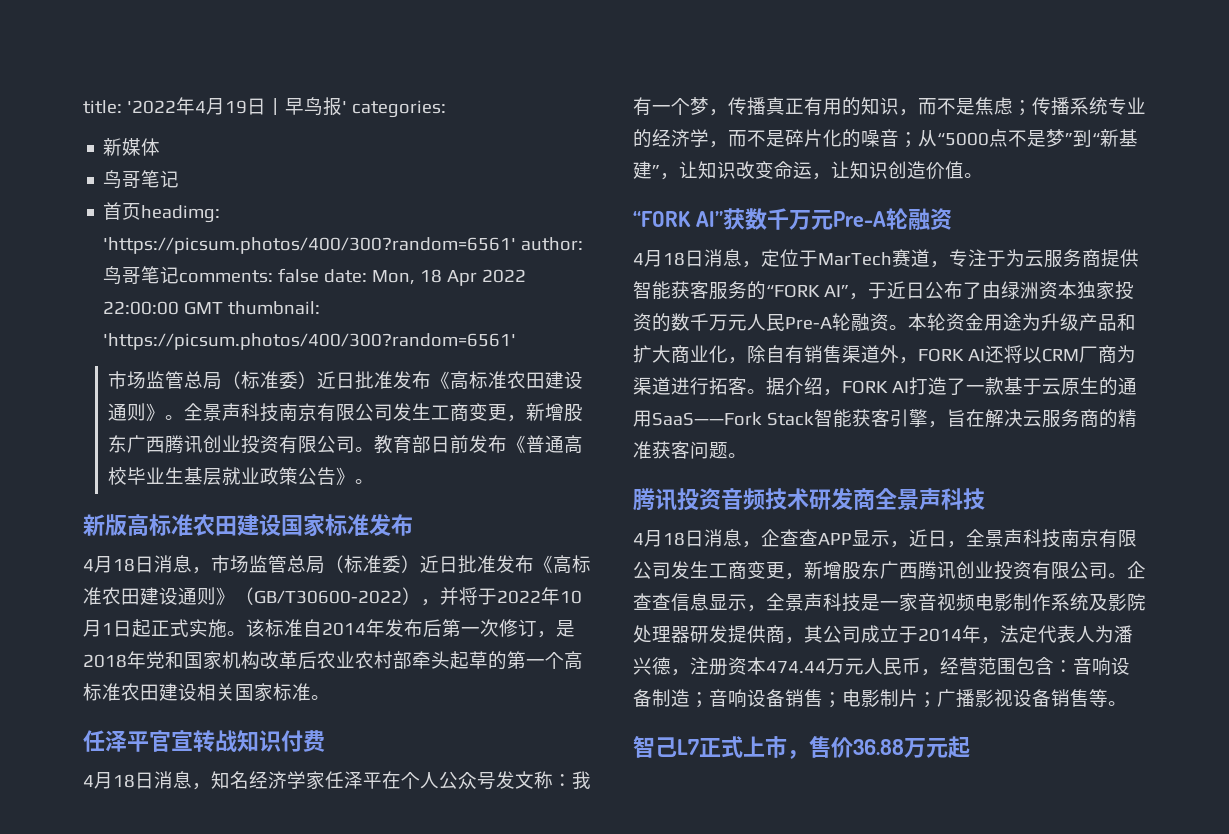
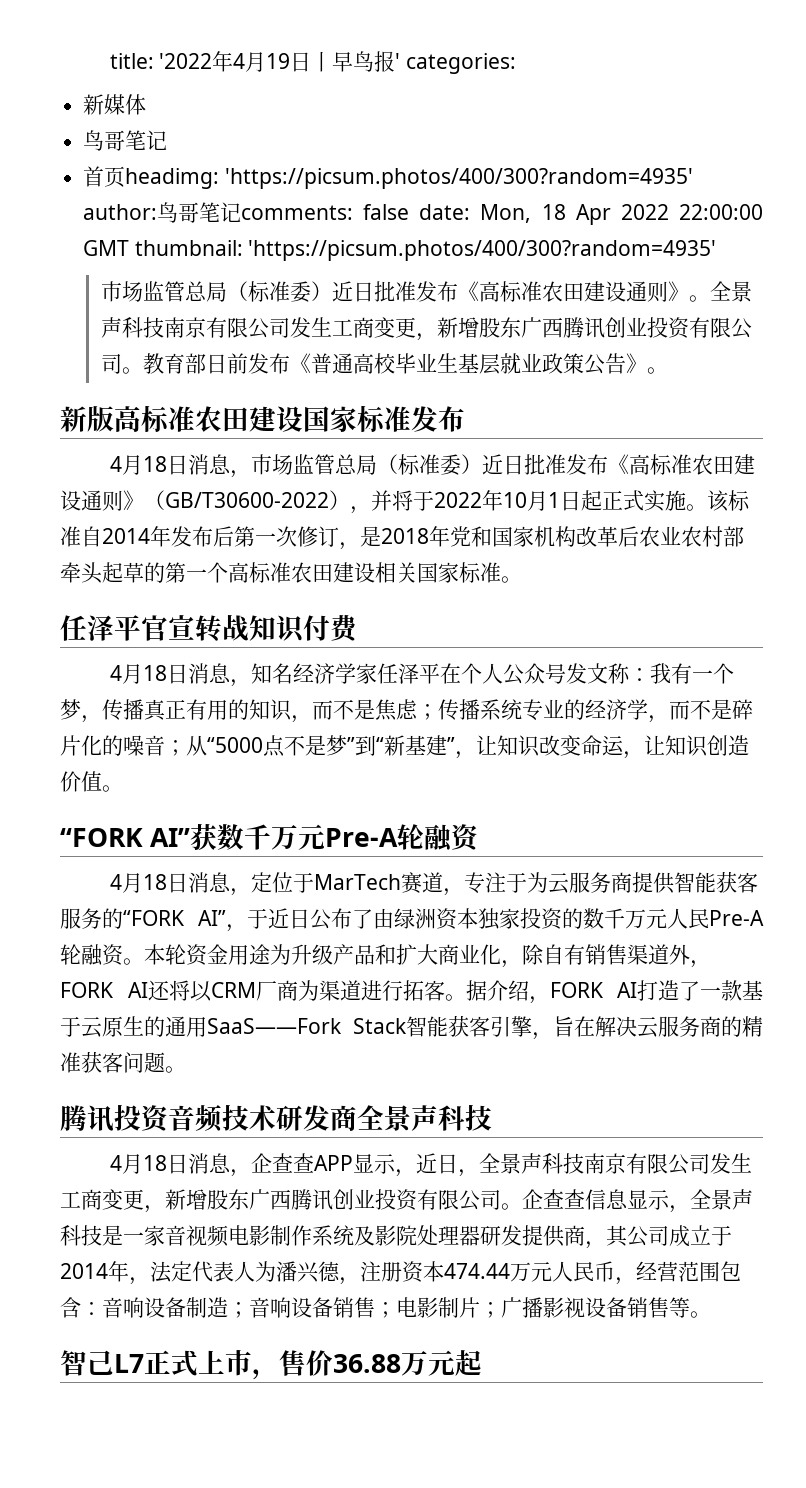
- 首页headimg: 'https://picsum.photos/400/300?random=6561' author:鸟哥笔记comments: false date: Mon, 18 Apr 2022 22:00:00 GMT thumbnail: 'https://picsum.photos/400/300?random=6561'
+ 首页headimg: 'https://picsum.photos/400/300?random=4935' author:鸟哥笔记comments: false date: Mon, 18 Apr 2022 22:00:00 GMT thumbnail: 'https://picsum.photos/400/300?random=4935'

